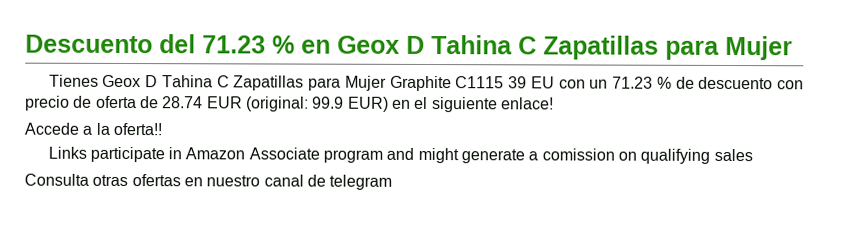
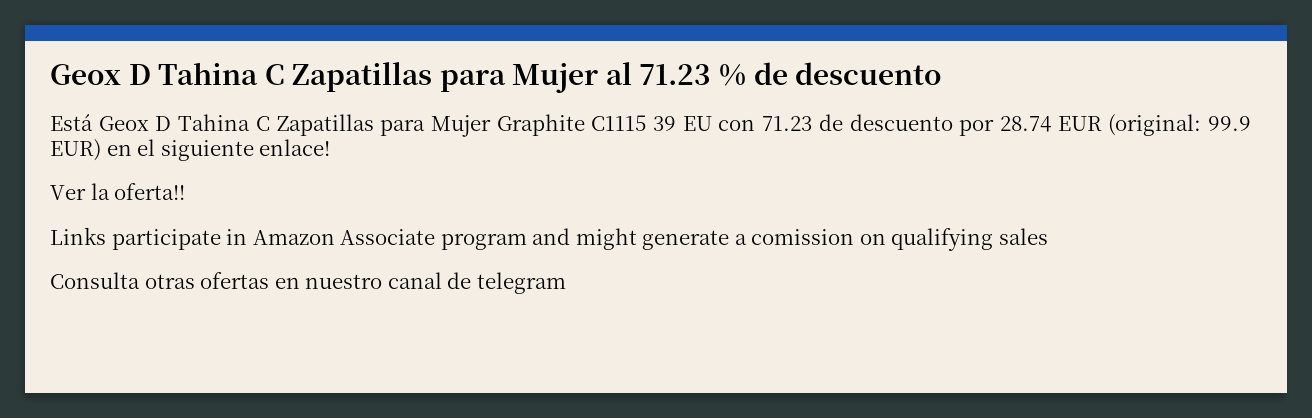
- Descuento del 71.23 % en Geox D Tahina C Zapatillas para Mujer
- Tienes Geox D Tahina C Zapatillas para Mujer Graphite C1115 39 EU con un 71.23 % de descuento con precio de oferta de 28.74 EUR (original: 99.9 EUR) en el siguiente enlace!
+ Geox D Tahina C Zapatillas para Mujer al 71.23 % de descuento
+ Está Geox D Tahina C Zapatillas para Mujer Graphite C1115 39 EU con 71.23 de descuento por 28.74 EUR (original: 99.9 EUR) en el siguiente enlace!
- Accede a la oferta!!
+ Ver la oferta!!

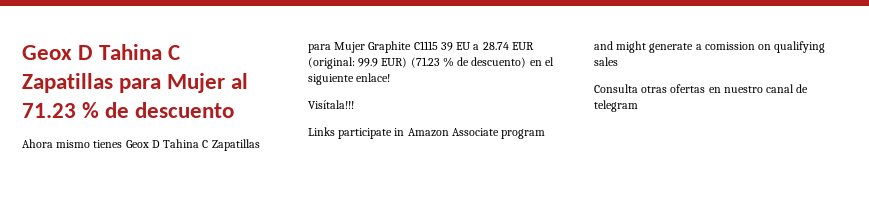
- Está Geox D Tahina C Zapatillas para Mujer Graphite C1115 39 EU con 71.23 de descuento por 28.74 EUR (original: 99.9 EUR) en el siguiente enlace!
+ Ahora mismo tienes Geox D Tahina C Zapatillas para Mujer Graphite C1115 39 EU a 28.74 EUR (original: 99.9 EUR) (71.23 % de descuento) en el siguiente enlace!
- Ver la oferta!!
+ Visítala!!!

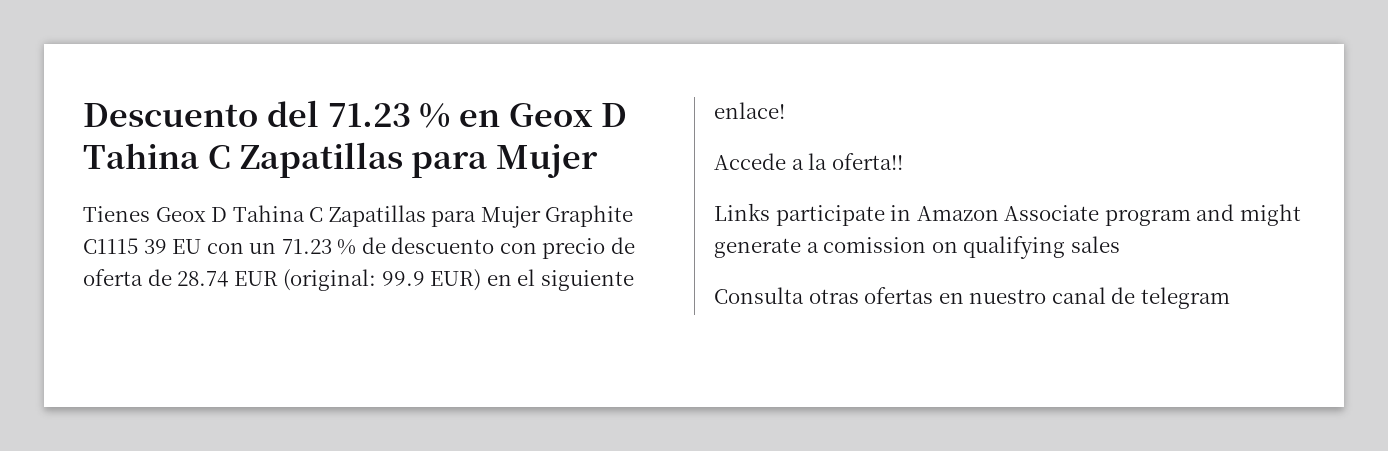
- Geox D Tahina C Zapatillas para Mujer al 71.23 % de descuento
- Ahora mismo tienes Geox D Tahina C Zapatillas para Mujer Graphite C1115 39 EU a 28.74 EUR (original: 99.9 EUR) (71.23 % de descuento) en el siguiente enlace!
+ Descuento del 71.23 % en Geox D Tahina C Zapatillas para Mujer
+ Tienes Geox D Tahina C Zapatillas para Mujer Graphite C1115 39 EU con un 71.23 % de descuento con precio de oferta de 28.74 EUR (original: 99.9 EUR) en el siguiente enlace!
- Visítala!!!
+ Accede a la oferta!!

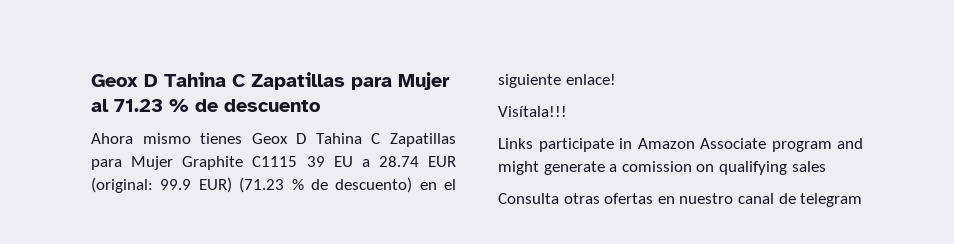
- Descuento del 71.23 % en Geox D Tahina C Zapatillas para Mujer
- Tienes Geox D Tahina C Zapatillas para Mujer Graphite C1115 39 EU con un 71.23 % de descuento con precio de oferta de 28.74 EUR (original: 99.9 EUR) en el siguiente enlace!
+ Geox D Tahina C Zapatillas para Mujer al 71.23 % de descuento
+ Ahora mismo tienes Geox D Tahina C Zapatillas para Mujer Graphite C1115 39 EU a 28.74 EUR (original: 99.9 EUR) (71.23 % de descuento) en el siguiente enlace!
- Accede a la oferta!!
+ Visítala!!!

